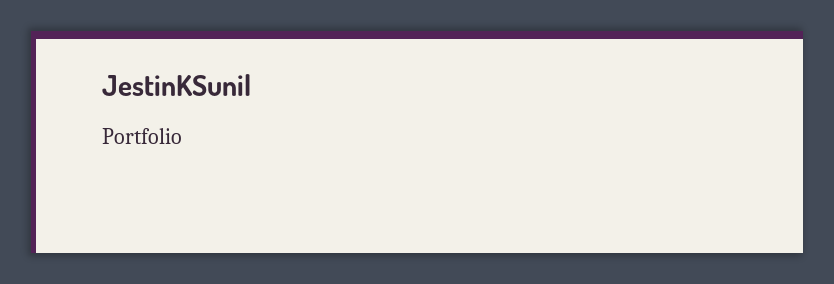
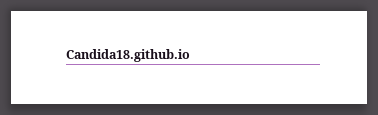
- JestinKSunil
- Portfolio
+ Candida18.github.io

